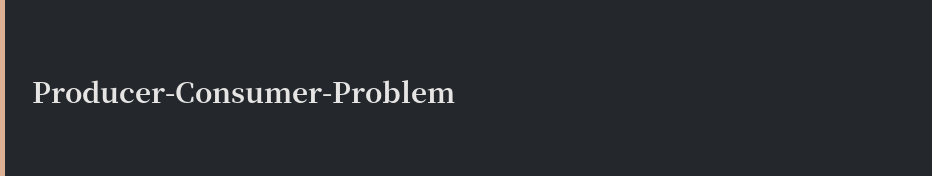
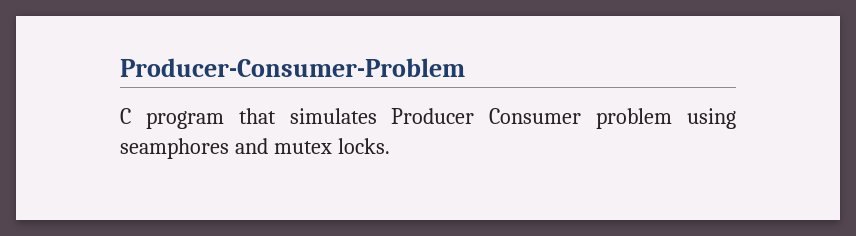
+ C program that simulates Producer Consumer problem using seamphores and mutex locks.

